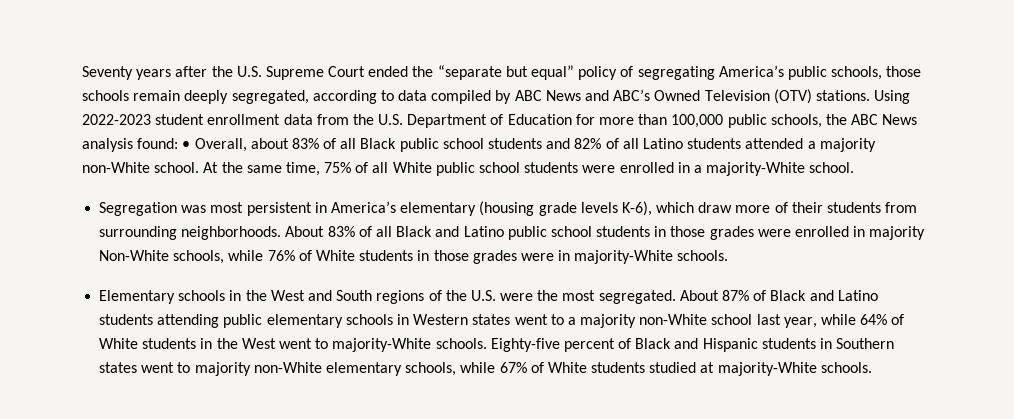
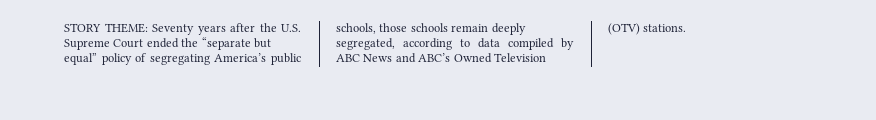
- Seventy years after the U.S. Supreme Court ended the “separate but equal” policy of segregating America’s public schools, those schools remain deeply segregated, according to data compiled by ABC News and ABC’s Owned Television (OTV) stations. Using 2022-2023 student enrollment data from the U.S. Department of Education for more than 100,000 public schools, the ABC News analysis found: • Overall, about 83% of all Black public school students and 82% of all Latino students attended a majority non-White school. At the same time, 75% of all White public school students were enrolled in a majority-White school.
- Segregation was most persistent in America’s elementary (housing grade levels K-6), which draw more of their students from surrounding neighborhoods. About 83% of all Black and Latino public school students in those grades were enrolled in majority Non-White schools, while 76% of White students in those grades were in majority-White schools.
- Elementary schools in the West and South regions of the U.S. were the most segregated. About 87% of Black and Latino students attending public elementary schools in Western states went to a majority non-White school last year, while 64% of White students in the West went to majority-White schools. Eighty-five percent of Black and Hispanic students in Southern states went to majority non-White elementary schools, while 67% of White students studied at majority-White schools.
+ STORY THEME: Seventy years after the U.S. Supreme Court ended the “separate but equal” policy of segregating America’s public schools, those schools remain deeply segregated, according to data compiled by ABC News and ABC’s Owned Television (OTV) stations.

